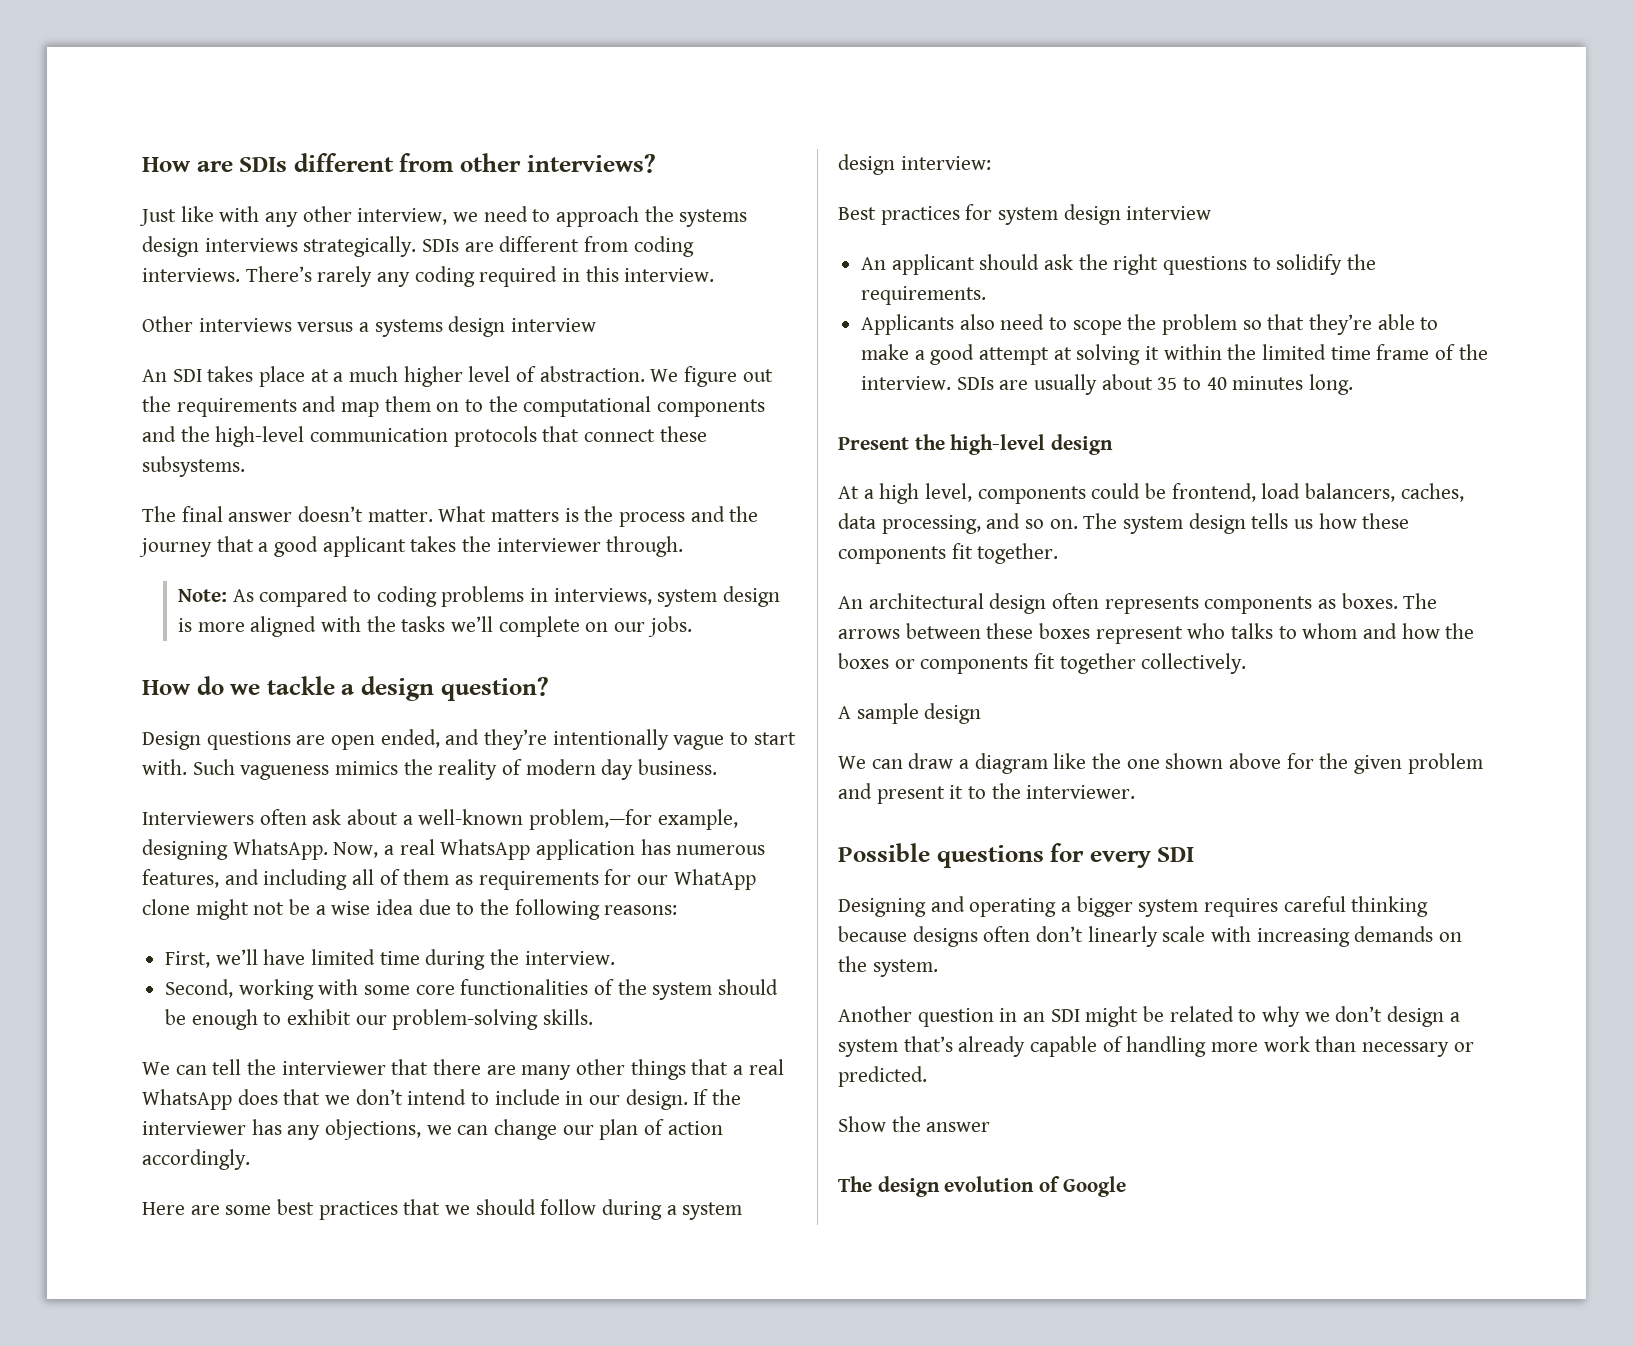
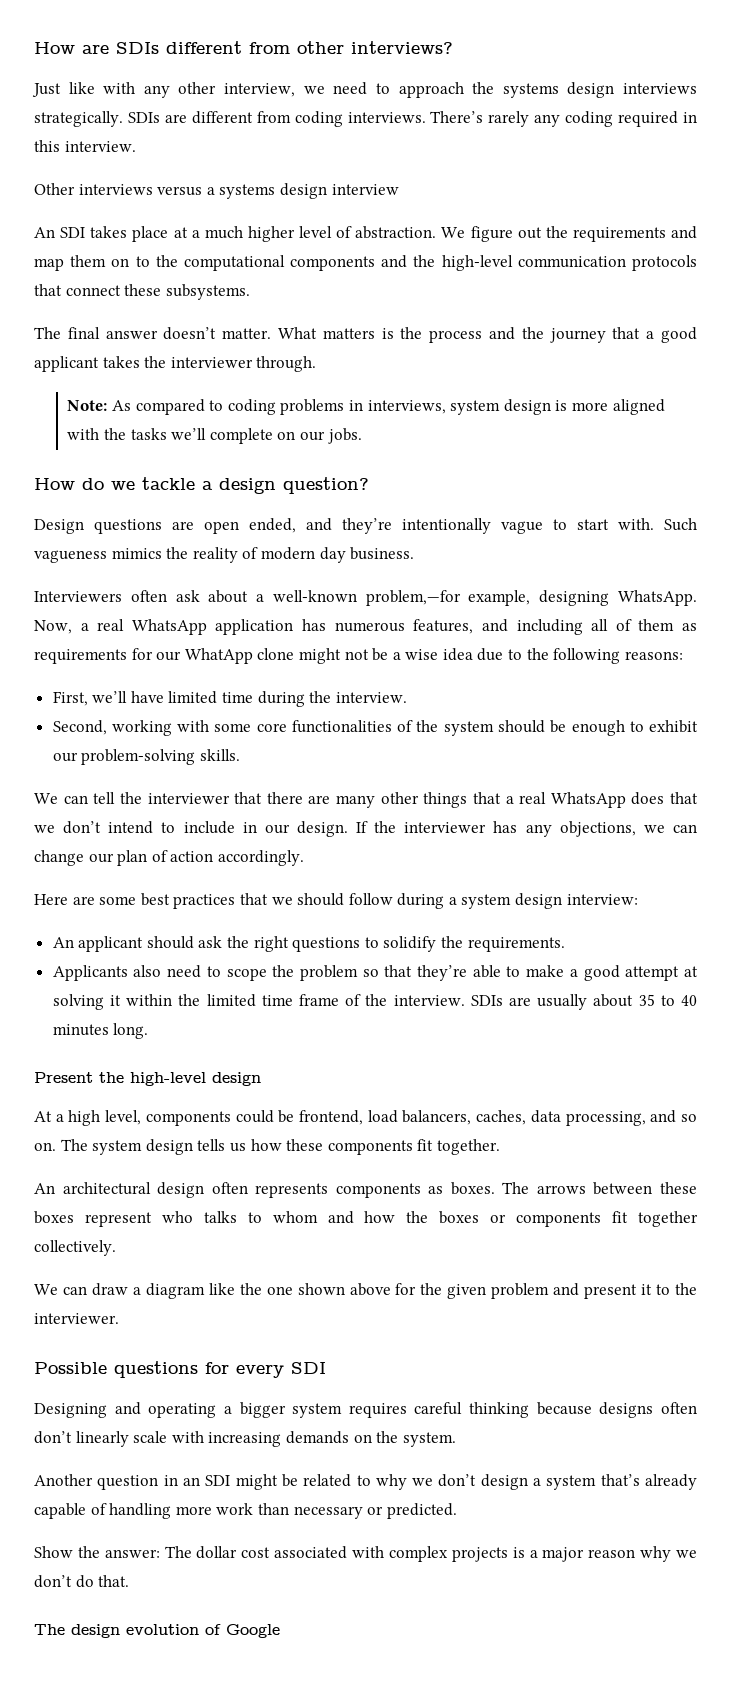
- Best practices for system design interview
- A sample design
- Show the answer
+ Show the answer: The dollar cost associated with complex projects is a major reason why we don’t do that.

